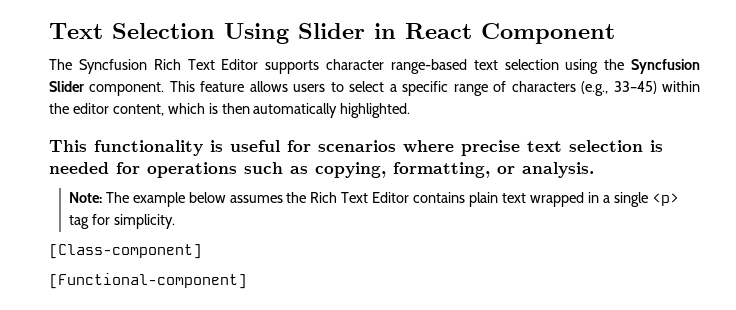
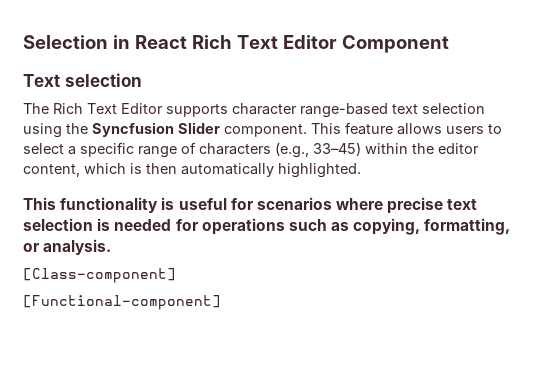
- Text Selection Using Slider in React Component
+ Selection in React Rich Text Editor Component
- The Syncfusion Rich Text Editor supports character range-based text selection using the Syncfusion Slider component.
+ Text selection
+ The Rich Text Editor supports character range-based text selection using the Syncfusion Slider component.
- Note: The example below assumes the Rich Text Editor contains plain text wrapped in a single <p> tag for simplicity.

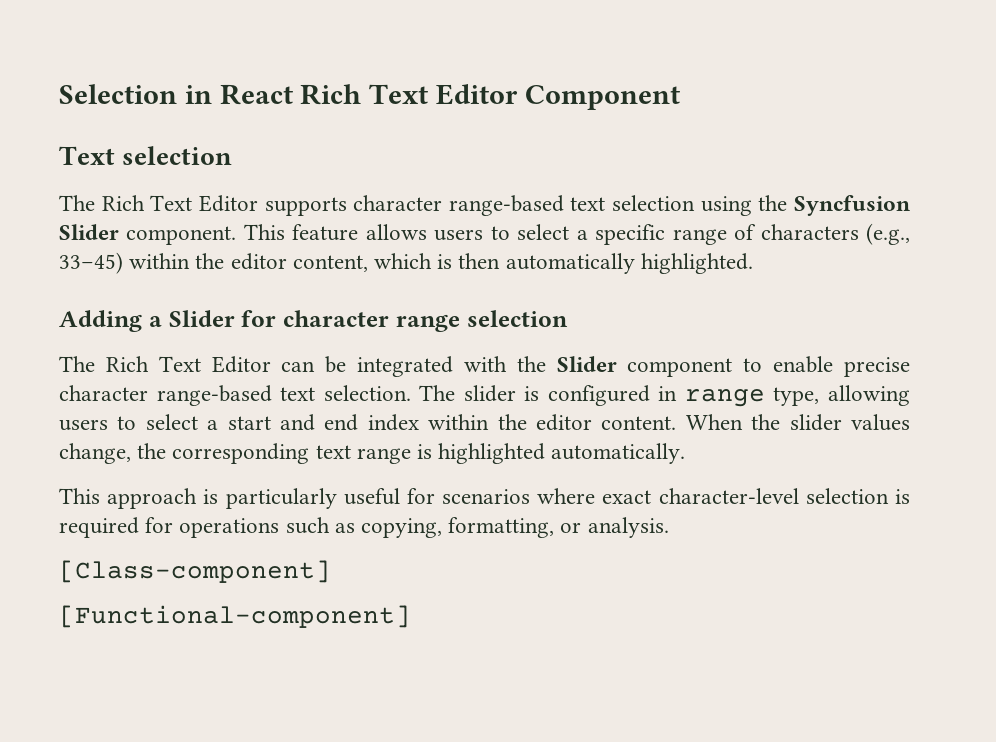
- This functionality is useful for scenarios where precise text selection is needed for operations such as copying, formatting, or analysis.
+ Adding a Slider for character range selection
+ The Rich Text Editor can be integrated with the Slider component to enable precise character range-based text selection. The slider is configured in range type, allowing users to select a start and end index within the editor content. When the slider values change, the corresponding text range is highlighted automatically.
+ This approach is particularly useful for scenarios where exact character-level selection is required for operations such as copying, formatting, or analysis.

